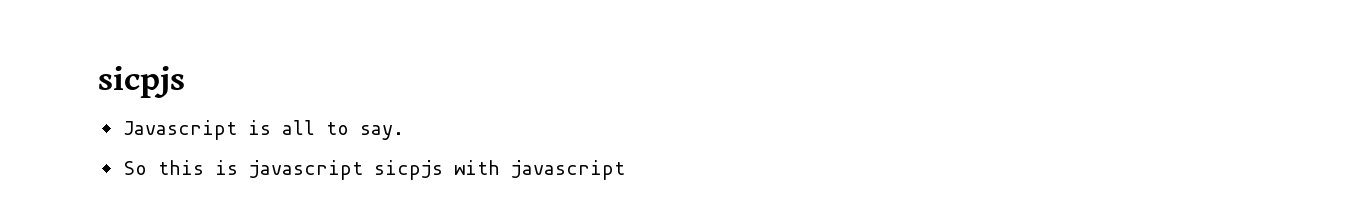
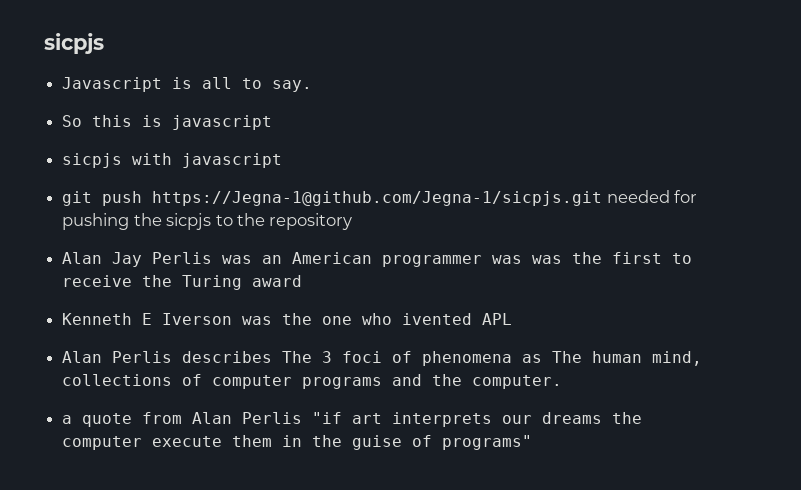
- So this is javascript sicpjs with javascript
+ So this is javascript
+ sicpjs with javascript
+ git push https://Jegna-1@github.com/Jegna-1/sicpjs.git needed for pushing the sicpjs to the repository
+ Alan Jay Perlis was an American programmer was was the first to receive the Turing award
+ Kenneth E Iverson was the one who ivented APL
+ Alan Perlis describes The 3 foci of phenomena as The human mind, collections of computer programs and the computer.
+ a quote from Alan Perlis "if art interprets our dreams the computer execute them in the guise of programs"

